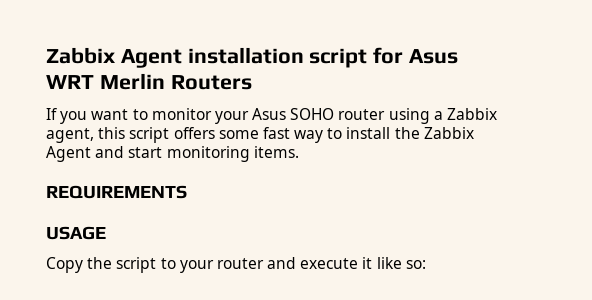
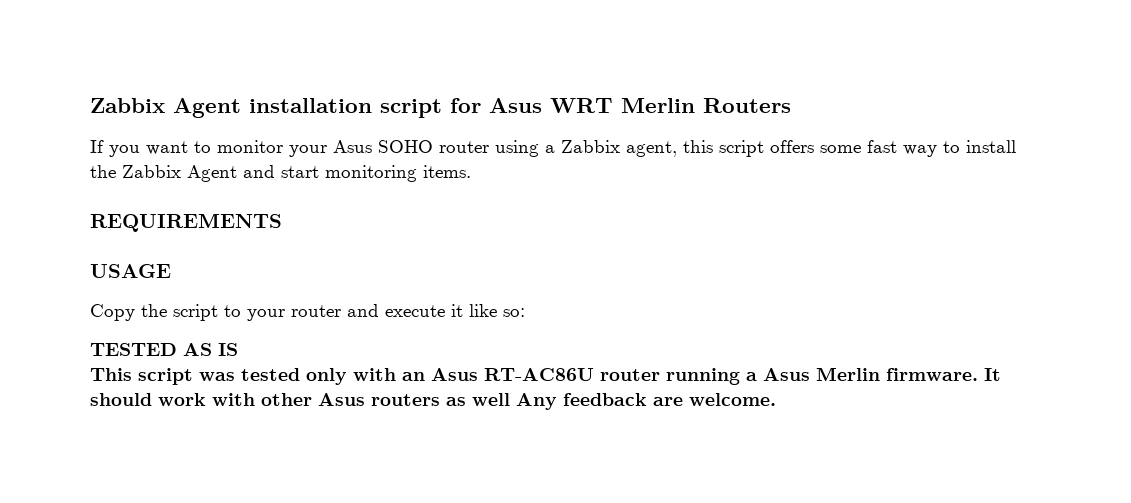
+ TESTED AS IS
+ This script was tested only with an Asus RT-AC86U router running a Asus Merlin firmware. It should work with other Asus routers as well Any feedback are welcome.

